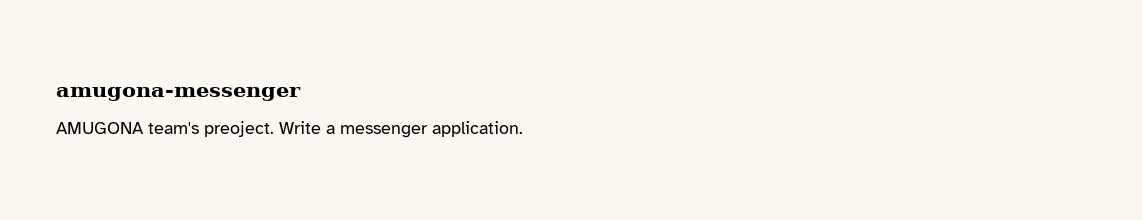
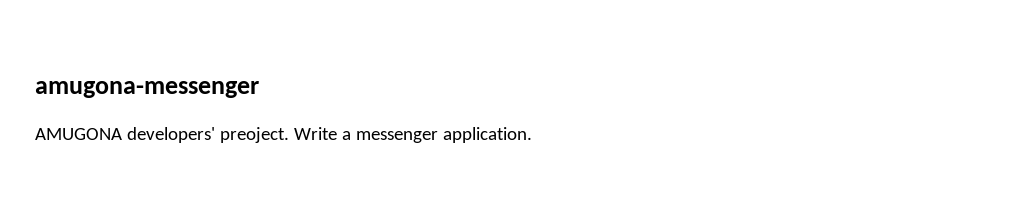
- AMUGONA team's preoject.
+ AMUGONA developers' preoject.

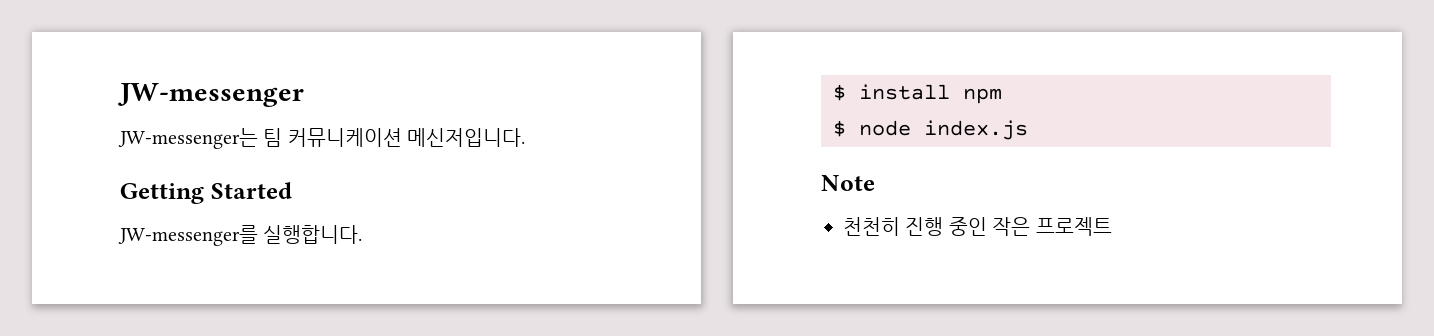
- amugona-messenger
- AMUGONA developers' preoject. Write a messenger application.
+ JW-messenger
+ JW-messenger는 팀 커뮤니케이션 메신저입니다.
+ Getting Started
+ JW-messenger를 실행합니다.
+ $ install npm
+ $ node index.js
+ Note
+ 천천히 진행 중인 작은 프로젝트

